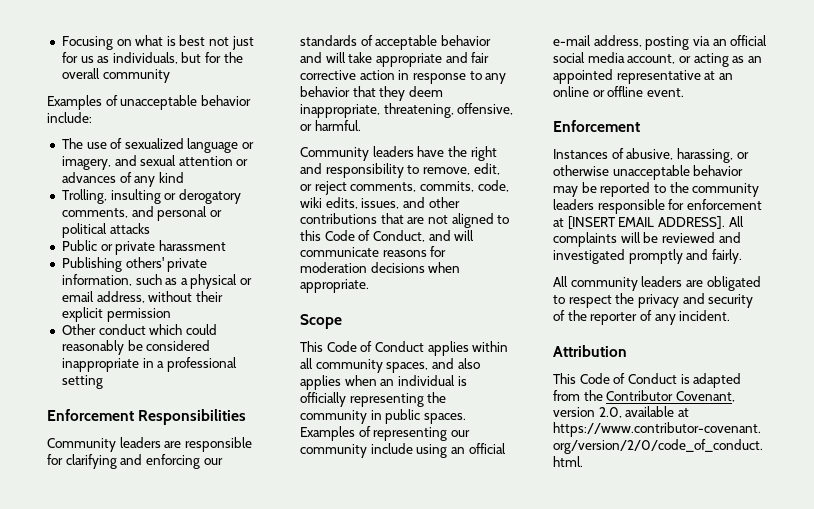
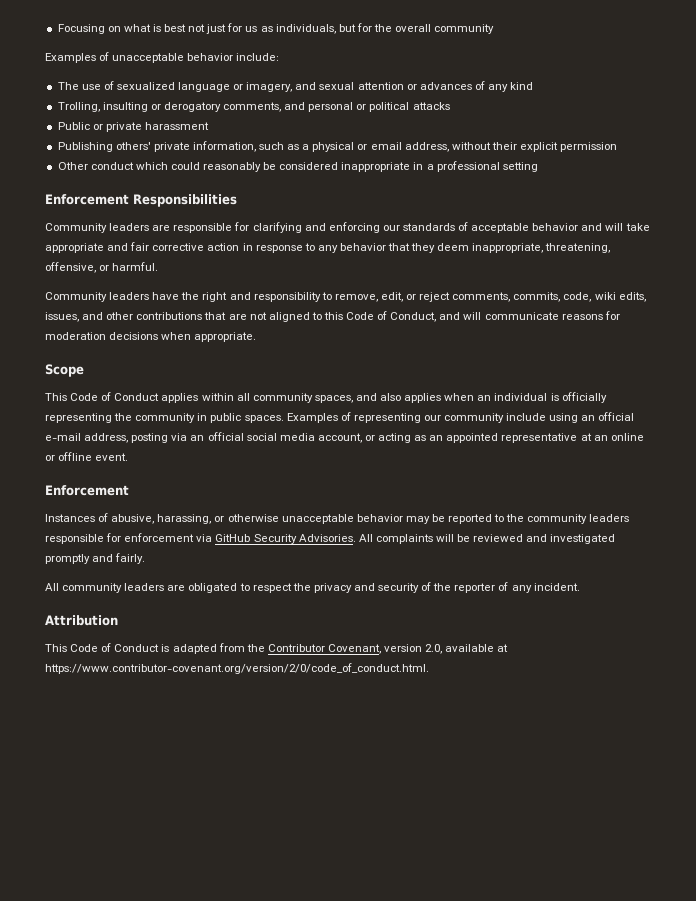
- Instances of abusive, harassing, or otherwise unacceptable behavior may be reported to the community leaders responsible for enforcement at [INSERT EMAIL ADDRESS].
+ Instances of abusive, harassing, or otherwise unacceptable behavior may be reported to the community leaders responsible for enforcement via GitHub Security Advisories.

